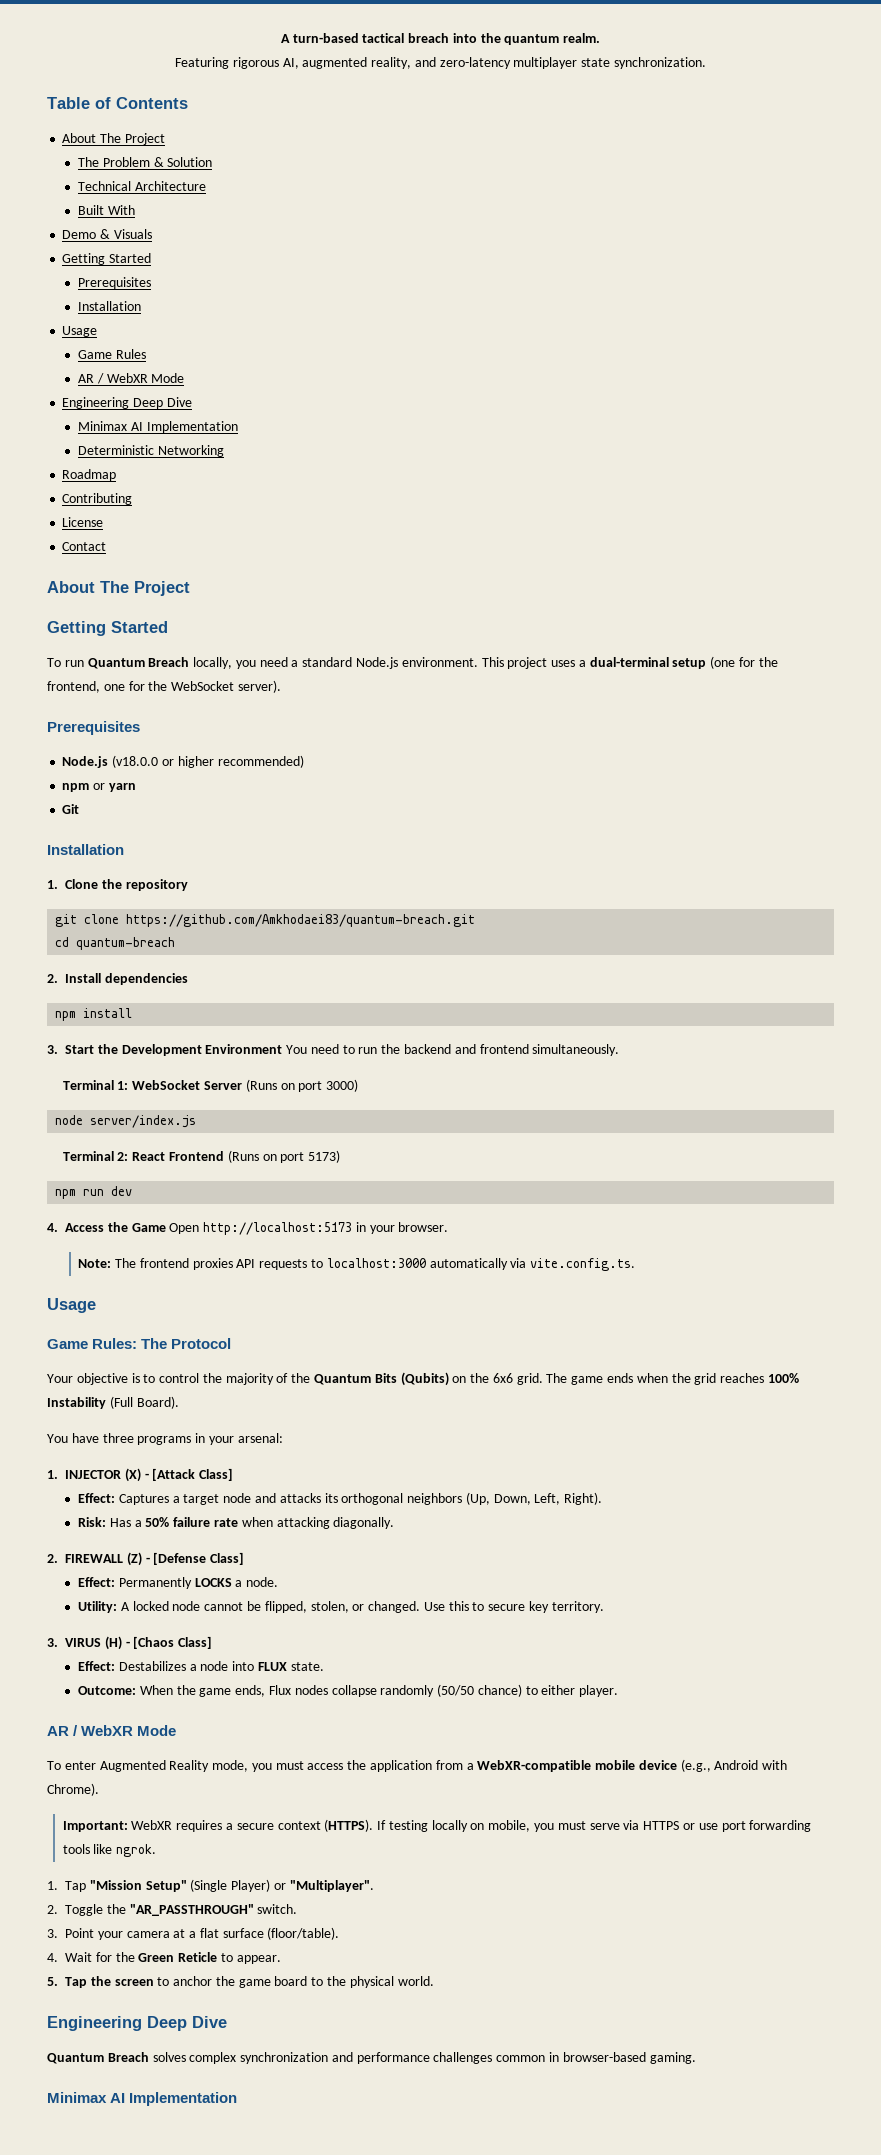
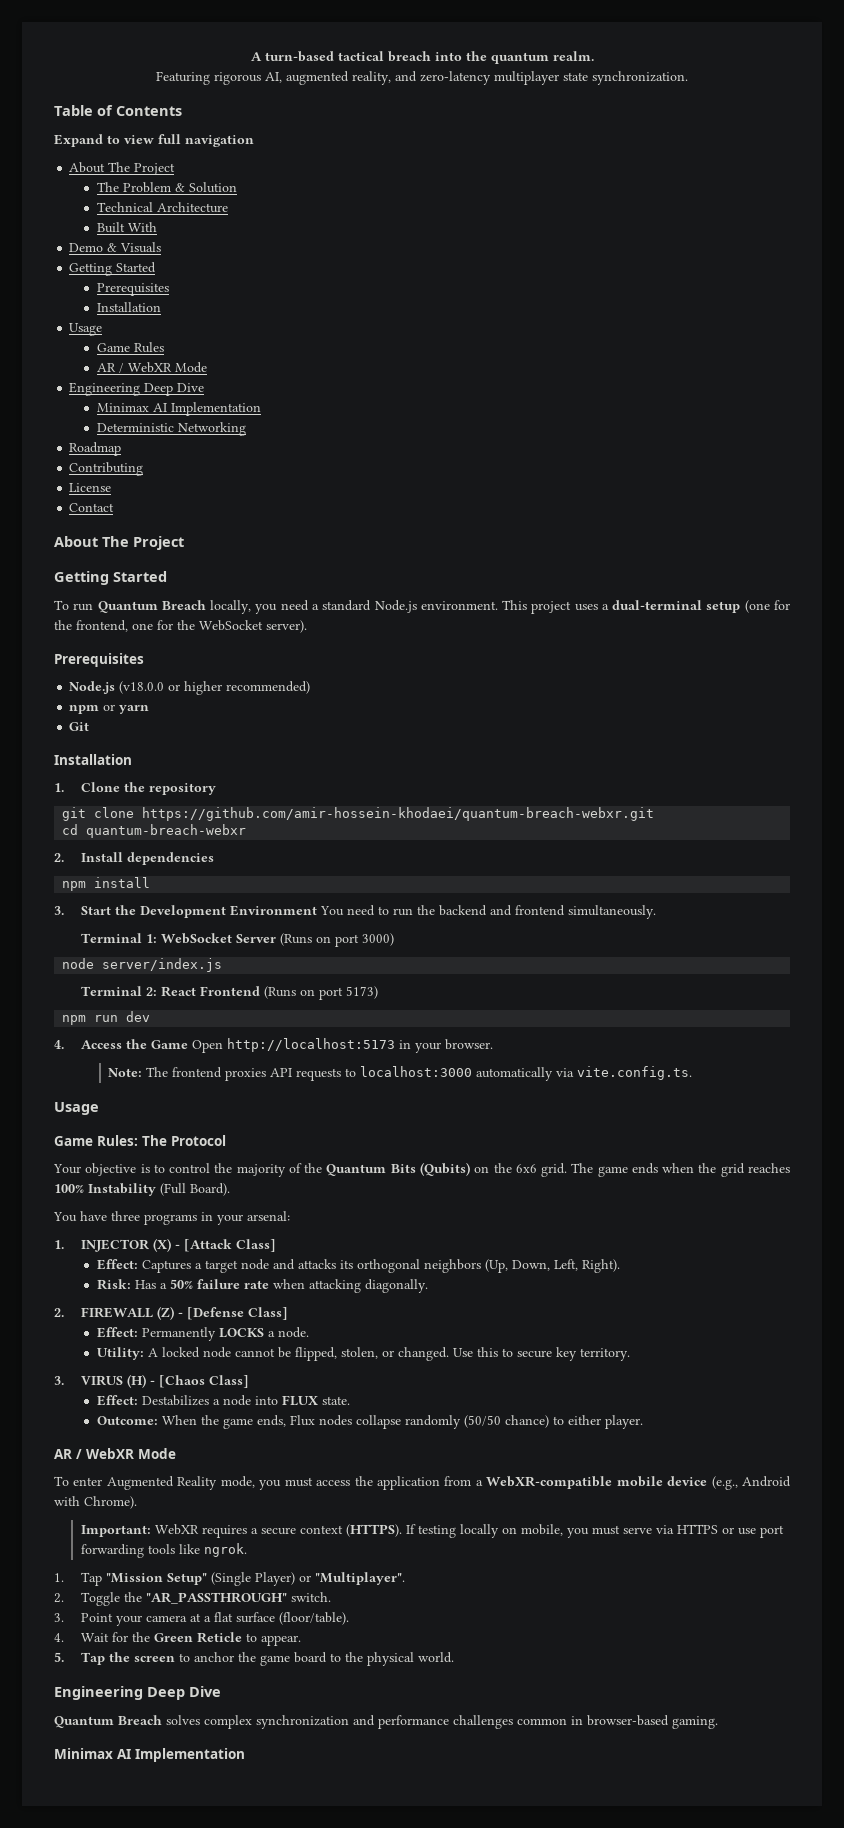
+ Expand to view full navigation
- git clone https://github.com/Amkhodaei83/quantum-breach.git
+ git clone https://github.com/amir-hossein-khodaei/quantum-breach-webxr.git
- cd quantum-breach
+ cd quantum-breach-webxr

